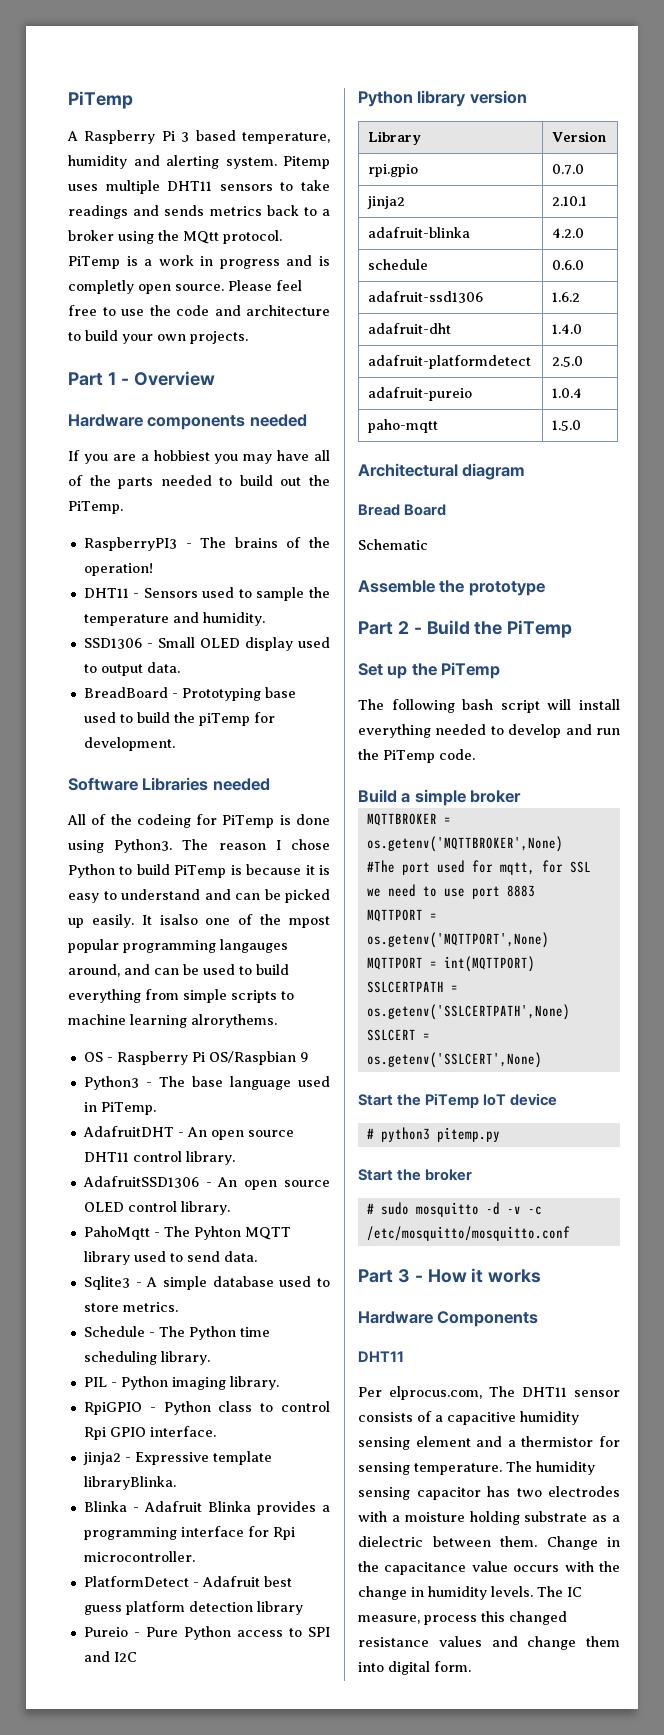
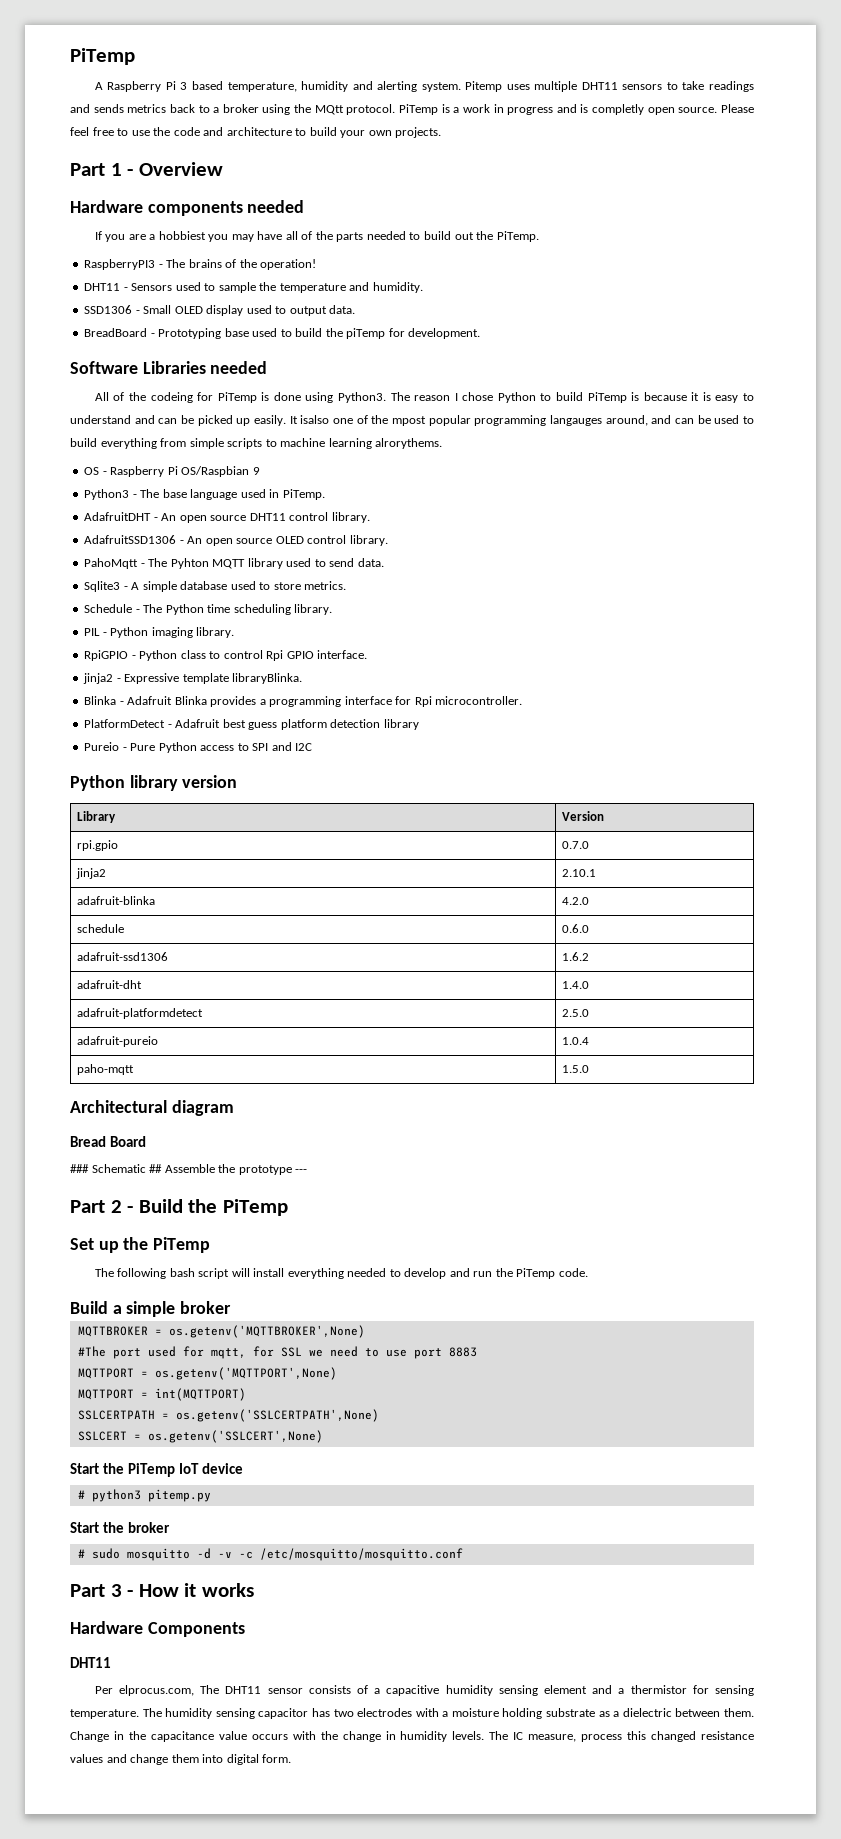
- Schematic
- Assemble the prototype
+ ### Schematic ## Assemble the prototype ---

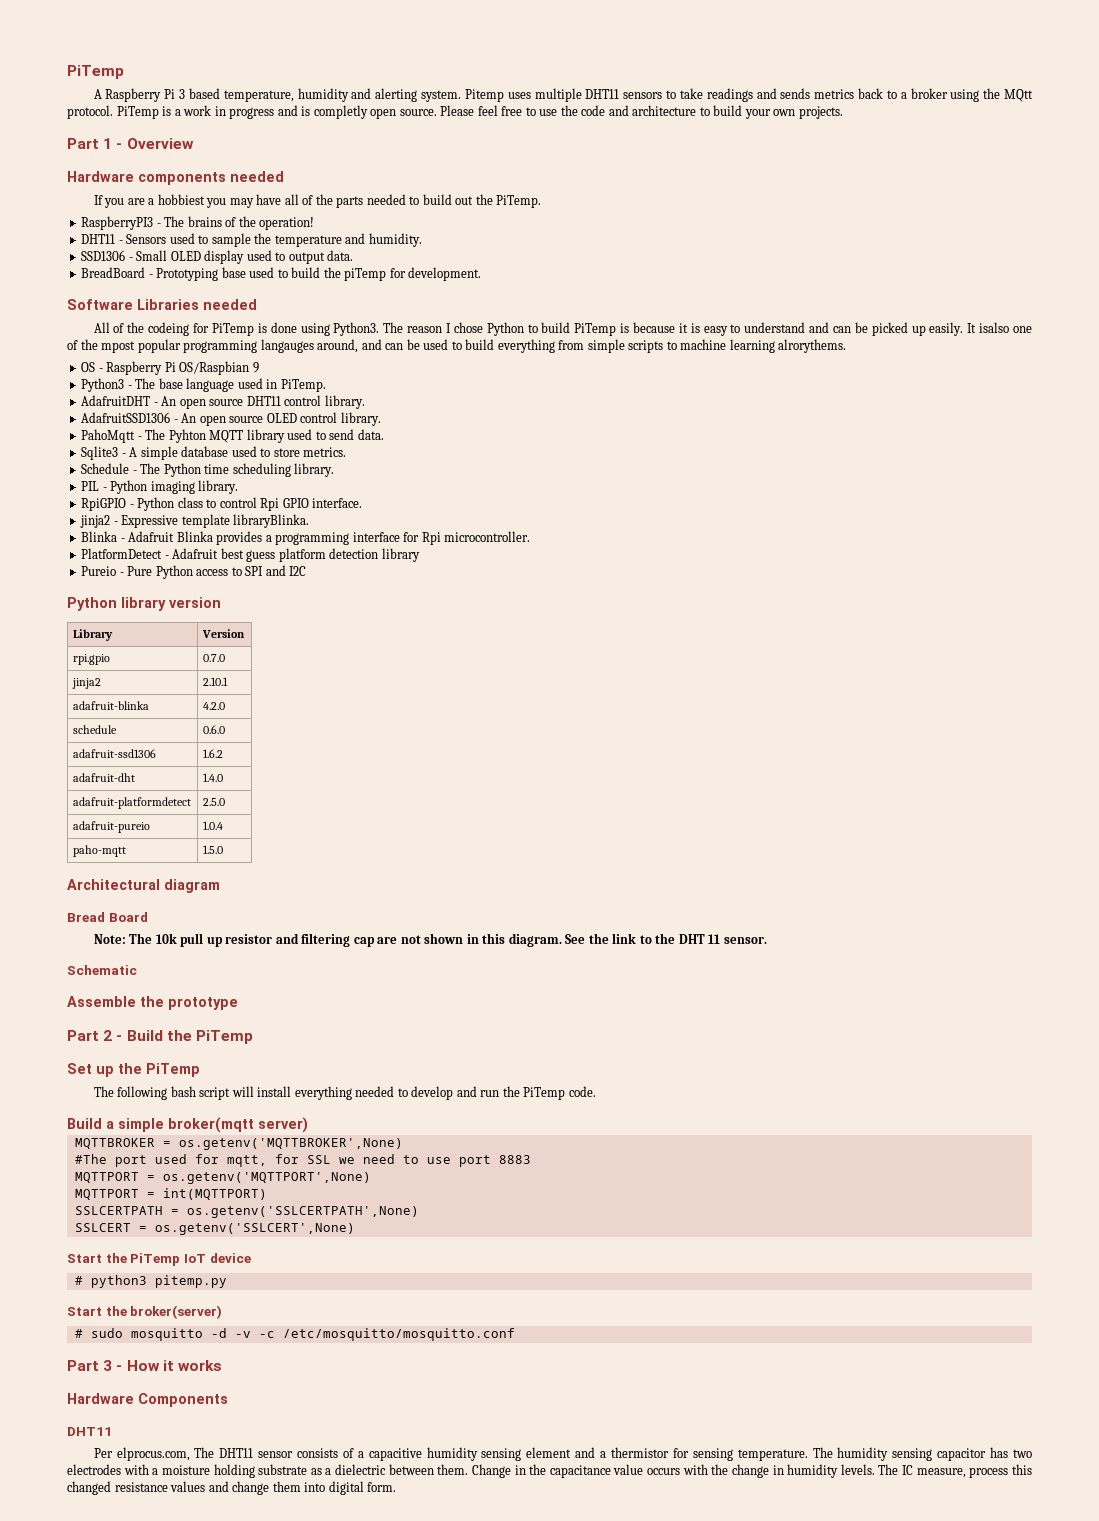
- ### Schematic ## Assemble the prototype ---
+ Note: The 10k pull up resistor and filtering cap are not shown in this diagram. See the link to the DHT 11 sensor.
+ Schematic
+ Assemble the prototype
- Build a simple broker
+ Build a simple broker(mqtt server)
- Start the broker
+ Start the broker(server)

